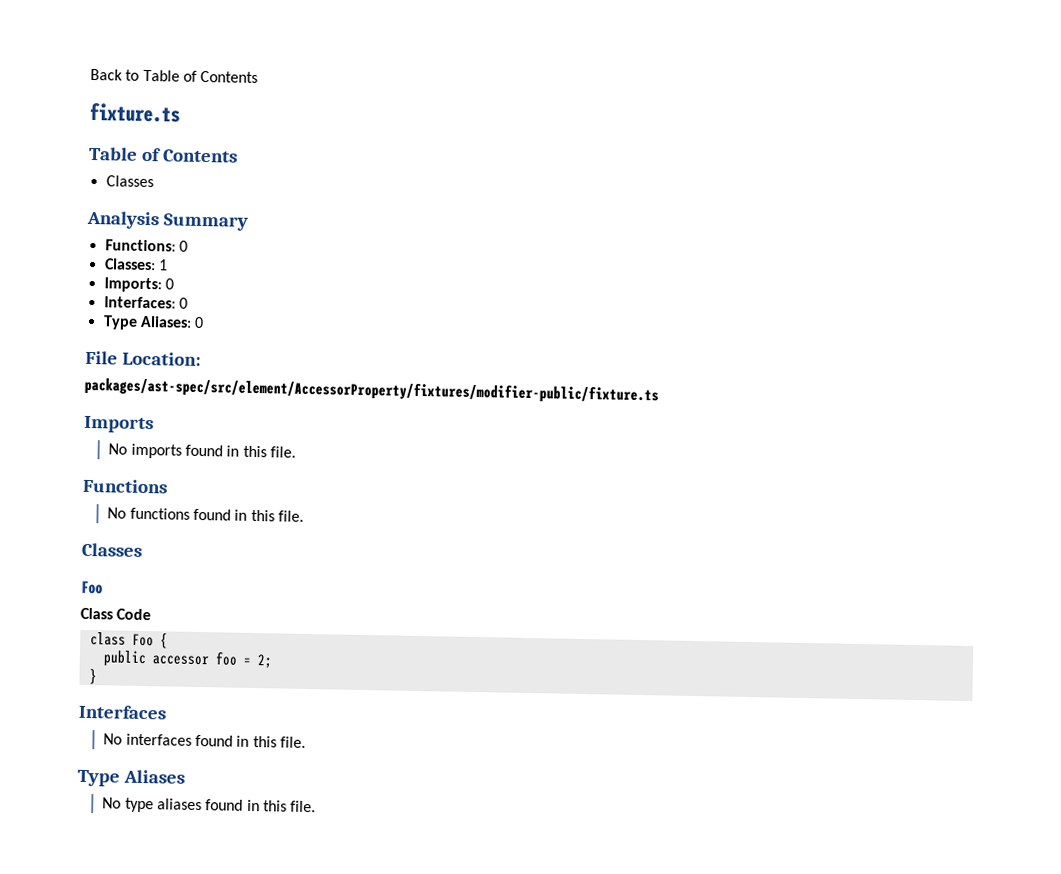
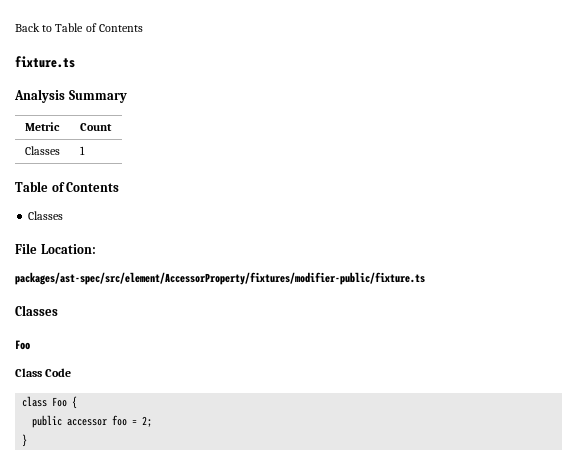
  fixture.ts
+ Analysis Summary
+ Metric | Count
+ Classes | 1
  Table of Contents
  Classes
- Analysis Summary
- Functions: 0
- Classes: 1
- Imports: 0
- Interfaces: 0
- Type Aliases: 0
  File Location:
  packages/ast-spec/src/element/AccessorProperty/fixtures/modifier-public/fixture.ts
- Imports
- No imports found in this file.
- Functions
- No functions found in this file.
- Interfaces
- No interfaces found in this file.
- Type Aliases
- No type aliases found in this file.

